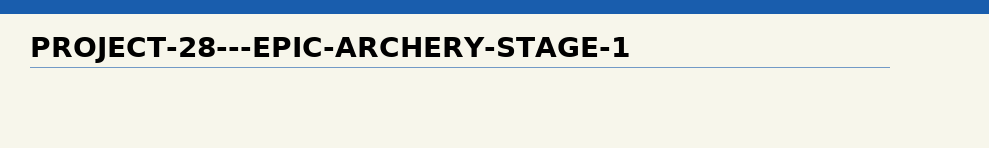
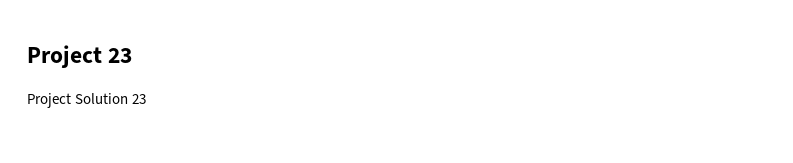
- PROJECT-28---EPIC-ARCHERY-STAGE-1
+ Project 23
+ Project Solution 23

